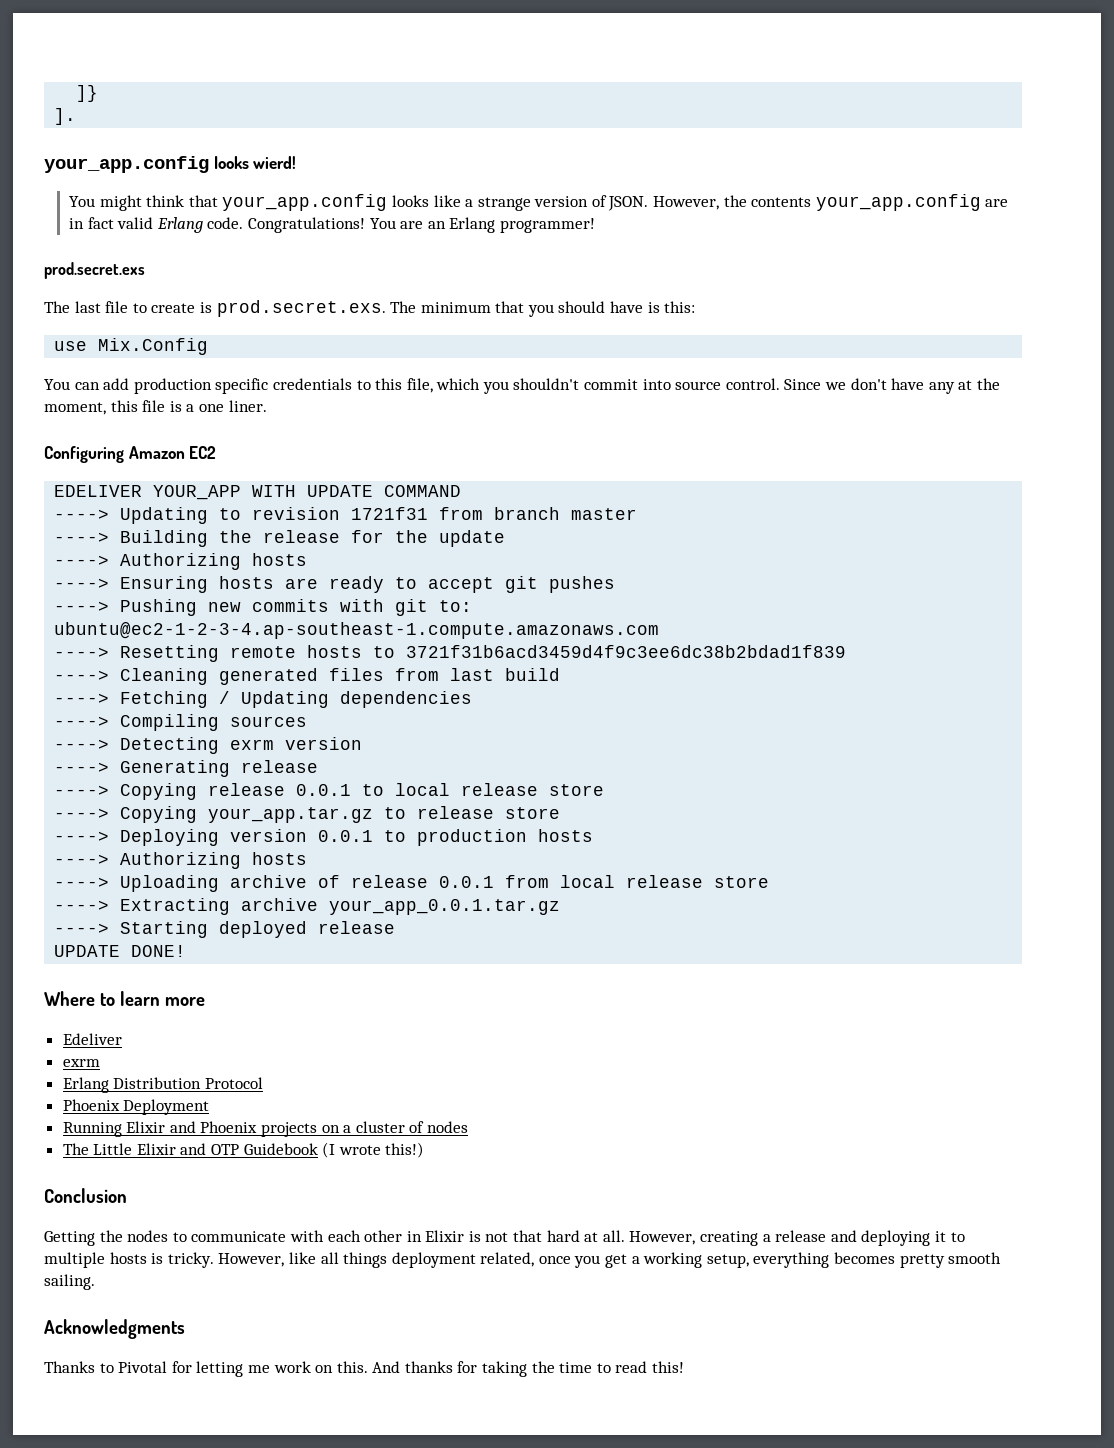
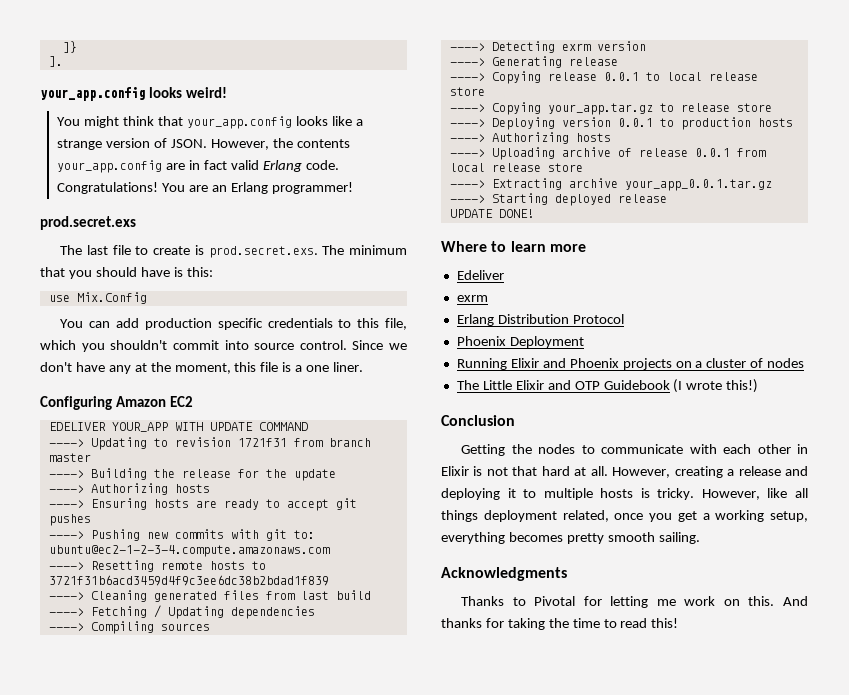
- your_app.config looks wierd!
+ your_app.config looks weird!
- ----> Pushing new commits with git to: ubuntu@ec2-1-2-3-4.ap-southeast-1.compute.amazonaws.com
+ ----> Pushing new commits with git to: ubuntu@ec2-1-2-3-4.compute.amazonaws.com

